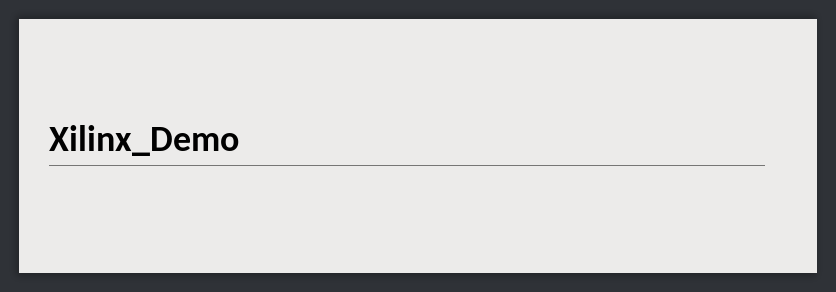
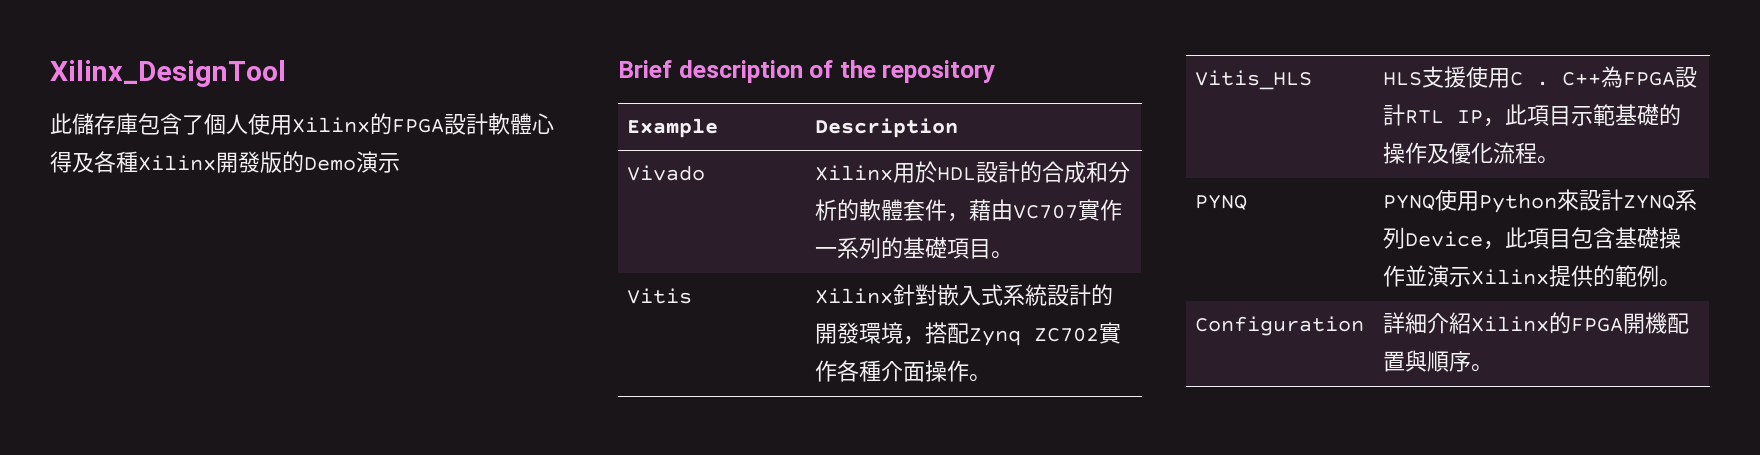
- Xilinx_Demo
+ Xilinx_DesignTool
+ 此儲存庫包含了個人使用Xilinx的FPGA設計軟體心得及各種Xilinx開發版的Demo演示
+ Brief description of the repository
+ Example | Description
+ Vivado | Xilinx用於HDL設計的合成和分析的軟體套件，藉由VC707實作一系列的基礎項目。
+ Vitis | Xilinx針對嵌入式系統設計的開發環境，搭配Zynq ZC702實作各種介面操作。
+ Vitis_HLS | HLS支援使用C . C++為FPGA設計RTL IP，此項目示範基礎的操作及優化流程。
+ PYNQ | PYNQ使用Python來設計ZYNQ系列Device，此項目包含基礎操作並演示Xilinx提供的範例。
+ Configuration | 詳細介紹Xilinx的FPGA開機配置與順序。

